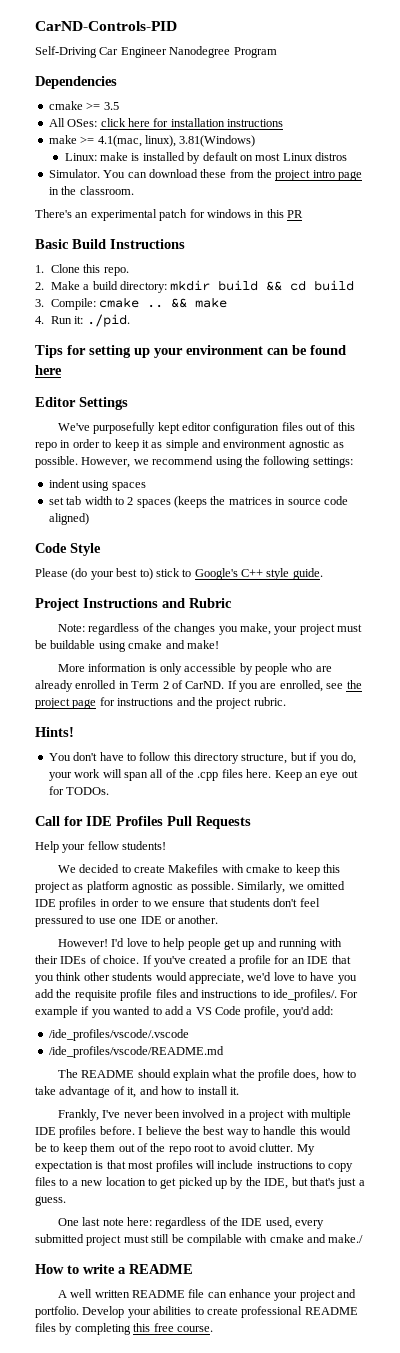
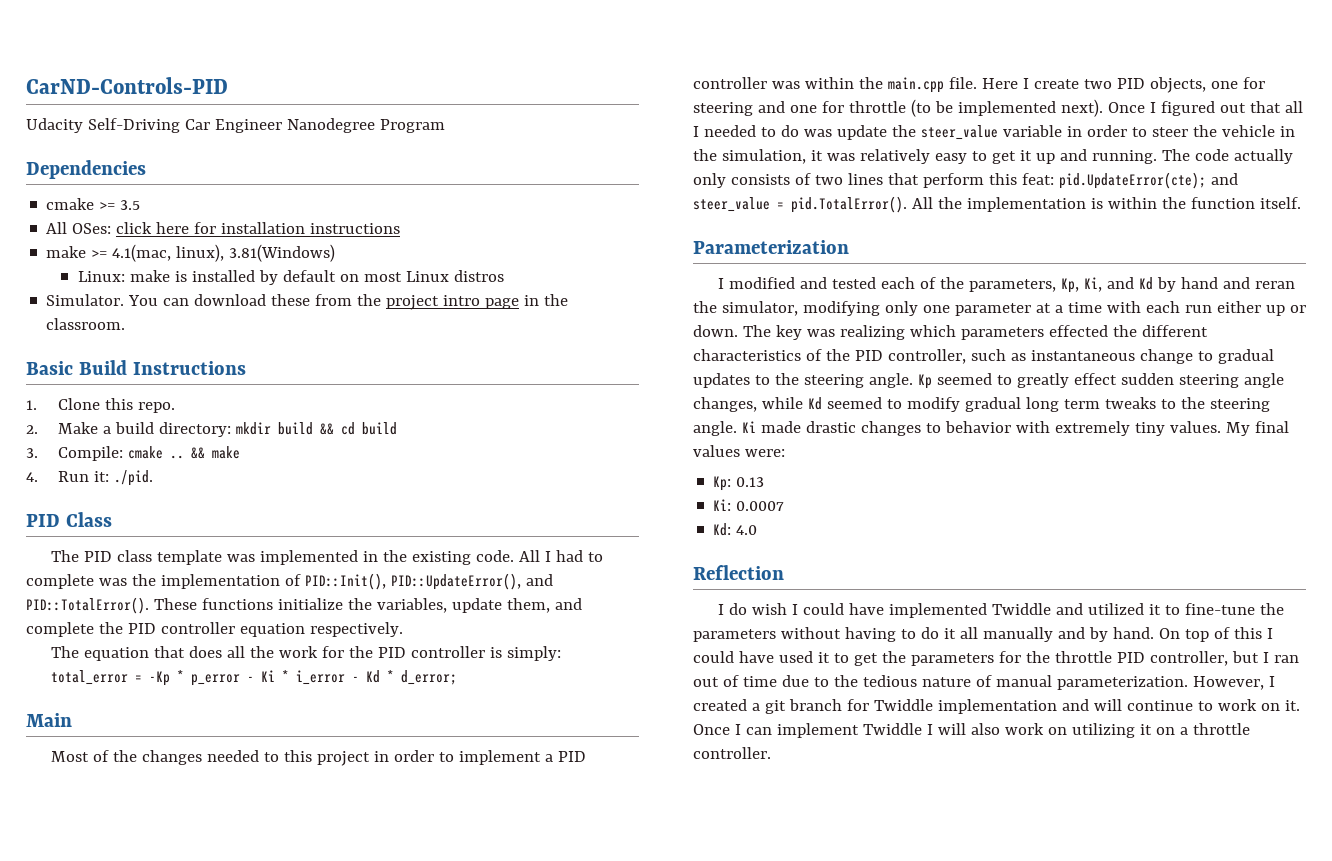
- Self-Driving Car Engineer Nanodegree Program
+ Udacity Self-Driving Car Engineer Nanodegree Program
- There's an experimental patch for windows in this PR
- Tips for setting up your environment can be found here
- Editor Settings
- We've purposefully kept editor configuration files out of this repo in order to keep it as simple and environment agnostic as possible. However, we recommend using the following settings:
- indent using spaces
- set tab width to 2 spaces (keeps the matrices in source code aligned)
- Code Style
- Please (do your best to) stick to Google's C++ style guide.
- Project Instructions and Rubric
- Note: regardless of the changes you make, your project must be buildable using cmake and make!
- More information is only accessible by people who are already enrolled in Term 2 of CarND. If you are enrolled, see the project page for instructions and the project rubric.
- Hints!
- You don't have to follow this directory structure, but if you do, your work will span all of the .cpp files here. Keep an eye out for TODOs.
- Call for IDE Profiles Pull Requests
- Help your fellow students!
- We decided to create Makefiles with cmake to keep this project as platform agnostic as possible. Similarly, we omitted IDE profiles in order to we ensure that students don't feel pressured to use one IDE or another.
- However! I'd love to help people get up and running with their IDEs of choice. If you've created a profile for an IDE that you think other students would appreciate, we'd love to have you add the requisite profile files and instructions to ide_profiles/. For example if you wanted to add a VS Code profile, you'd add:
- /ide_profiles/vscode/.vscode
- /ide_profiles/vscode/README.md
- The README should explain what the profile does, how to take advantage of it, and how to install it.
- Frankly, I've never been involved in a project with multiple IDE profiles before. I believe the best way to handle this would be to keep them out of the repo root to avoid clutter. My expectation is that most profiles will include instructions to copy files to a new location to get picked up by the IDE, but that's just a guess.
- One last note here: regardless of the IDE used, every submitted project must still be compilable with cmake and make./
- How to write a README
- A well written README file can enhance your project and portfolio. Develop your abilities to create professional README files by completing this free course.
+ PID Class
+ The PID class template was implemented in the existing code. All I had to complete was the implementation of PID::Init(), PID::UpdateError(), and PID::TotalError(). These functions initialize the variables, update them, and complete the PID controller equation respectively.
+ The equation that does all the work for the PID controller is simply:
+ total_error = -Kp * p_error - Ki * i_error - Kd * d_error;
+ Main
+ Most of the changes needed to this project in order to implement a PID controller was within the main.cpp file. Here I create two PID objects, one for steering and one for throttle (to be implemented next). Once I figured out that all I needed to do was update the steer_value variable in order to steer the vehicle in the simulation, it was relatively easy to get it up and running. The code actually only consists of two lines that perform this feat: pid.UpdateError(cte); and steer_value = pid.TotalError(). All the implementation is within the function itself.
+ Parameterization
+ I modified and tested each of the parameters, Kp, Ki, and Kd by hand and reran the simulator, modifying only one parameter at a time with each run either up or down. The key was realizing which parameters effected the different characteristics of the PID controller, such as instantaneous change to gradual updates to the steering angle. Kp seemed to greatly effect sudden steering angle changes, while Kd seemed to modify gradual long term tweaks to the steering angle. Ki made drastic changes to behavior with extremely tiny values. My final values were:
+ Kp: 0.13
+ Ki: 0.0007
+ Kd: 4.0
+ Reflection
+ I do wish I could have implemented Twiddle and utilized it to fine-tune the parameters without having to do it all manually and by hand. On top of this I could have used it to get the parameters for the throttle PID controller, but I ran out of time due to the tedious nature of manual parameterization. However, I created a git branch for Twiddle implementation and will continue to work on it. Once I can implement Twiddle I will also work on utilizing it on a throttle controller.

